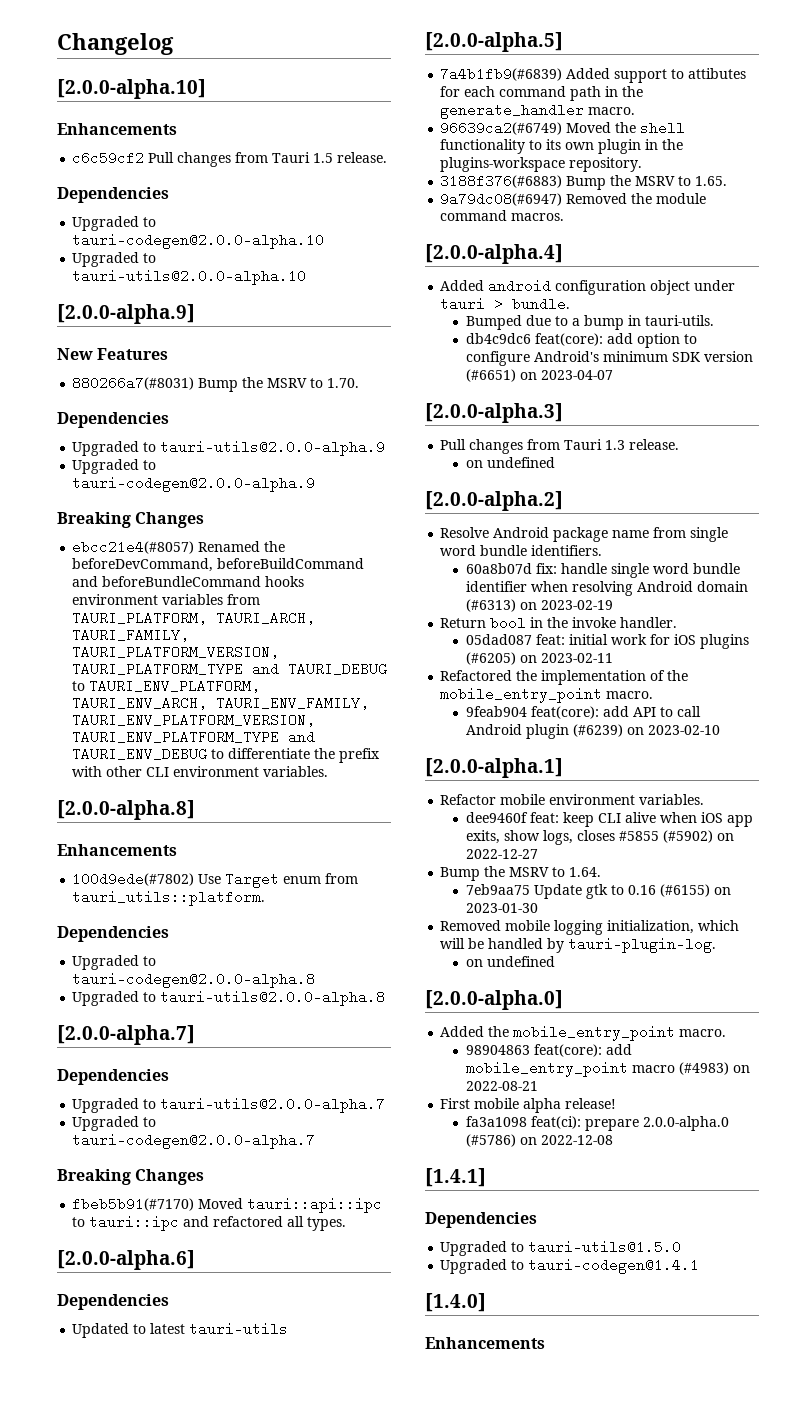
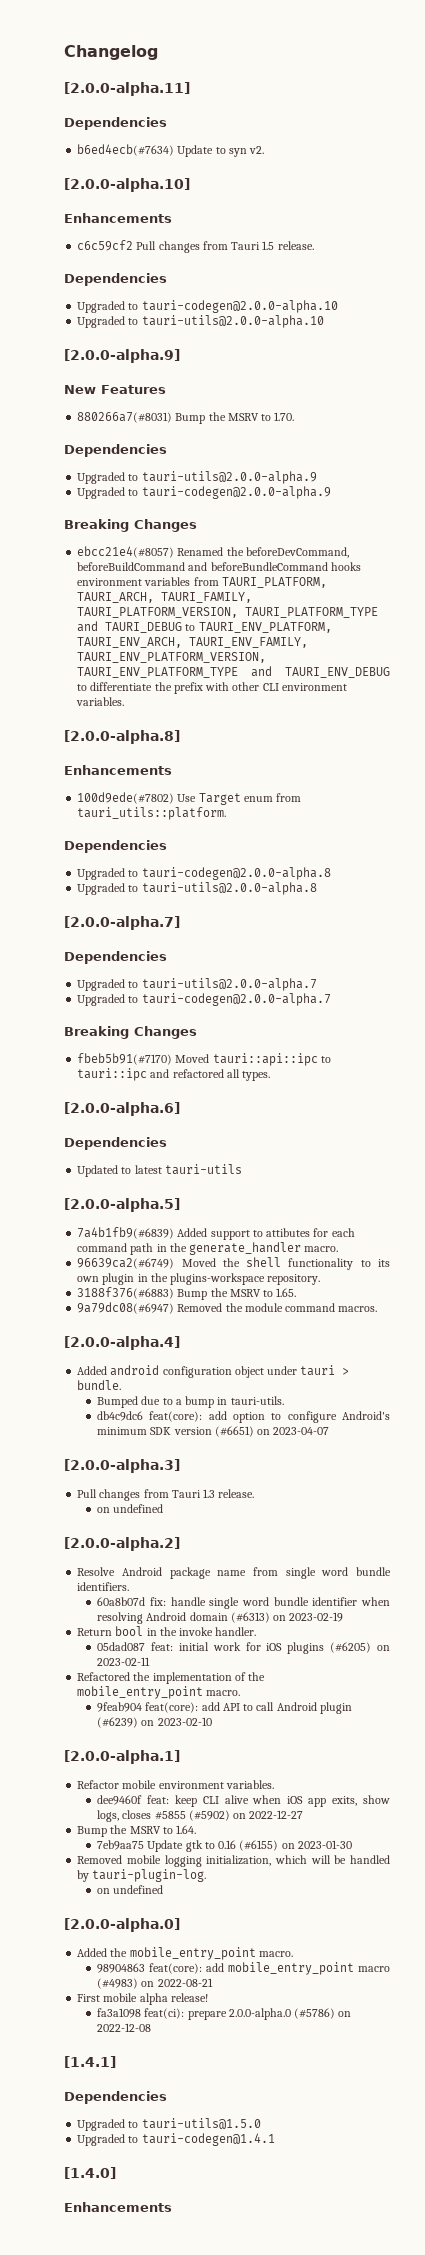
+ [2.0.0-alpha.11]
+ Dependencies
+ b6ed4ecb(#7634) Update to syn v2.

